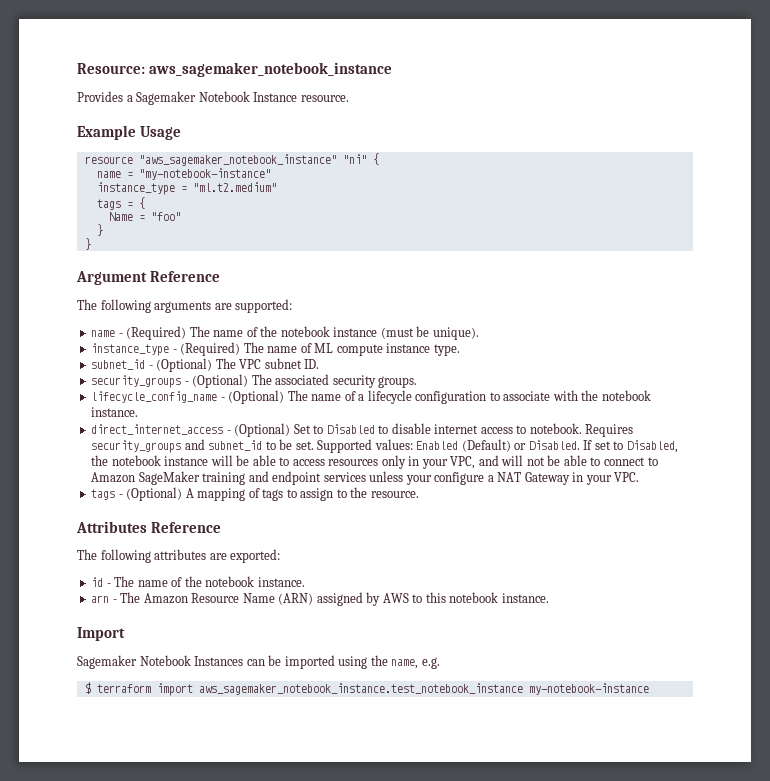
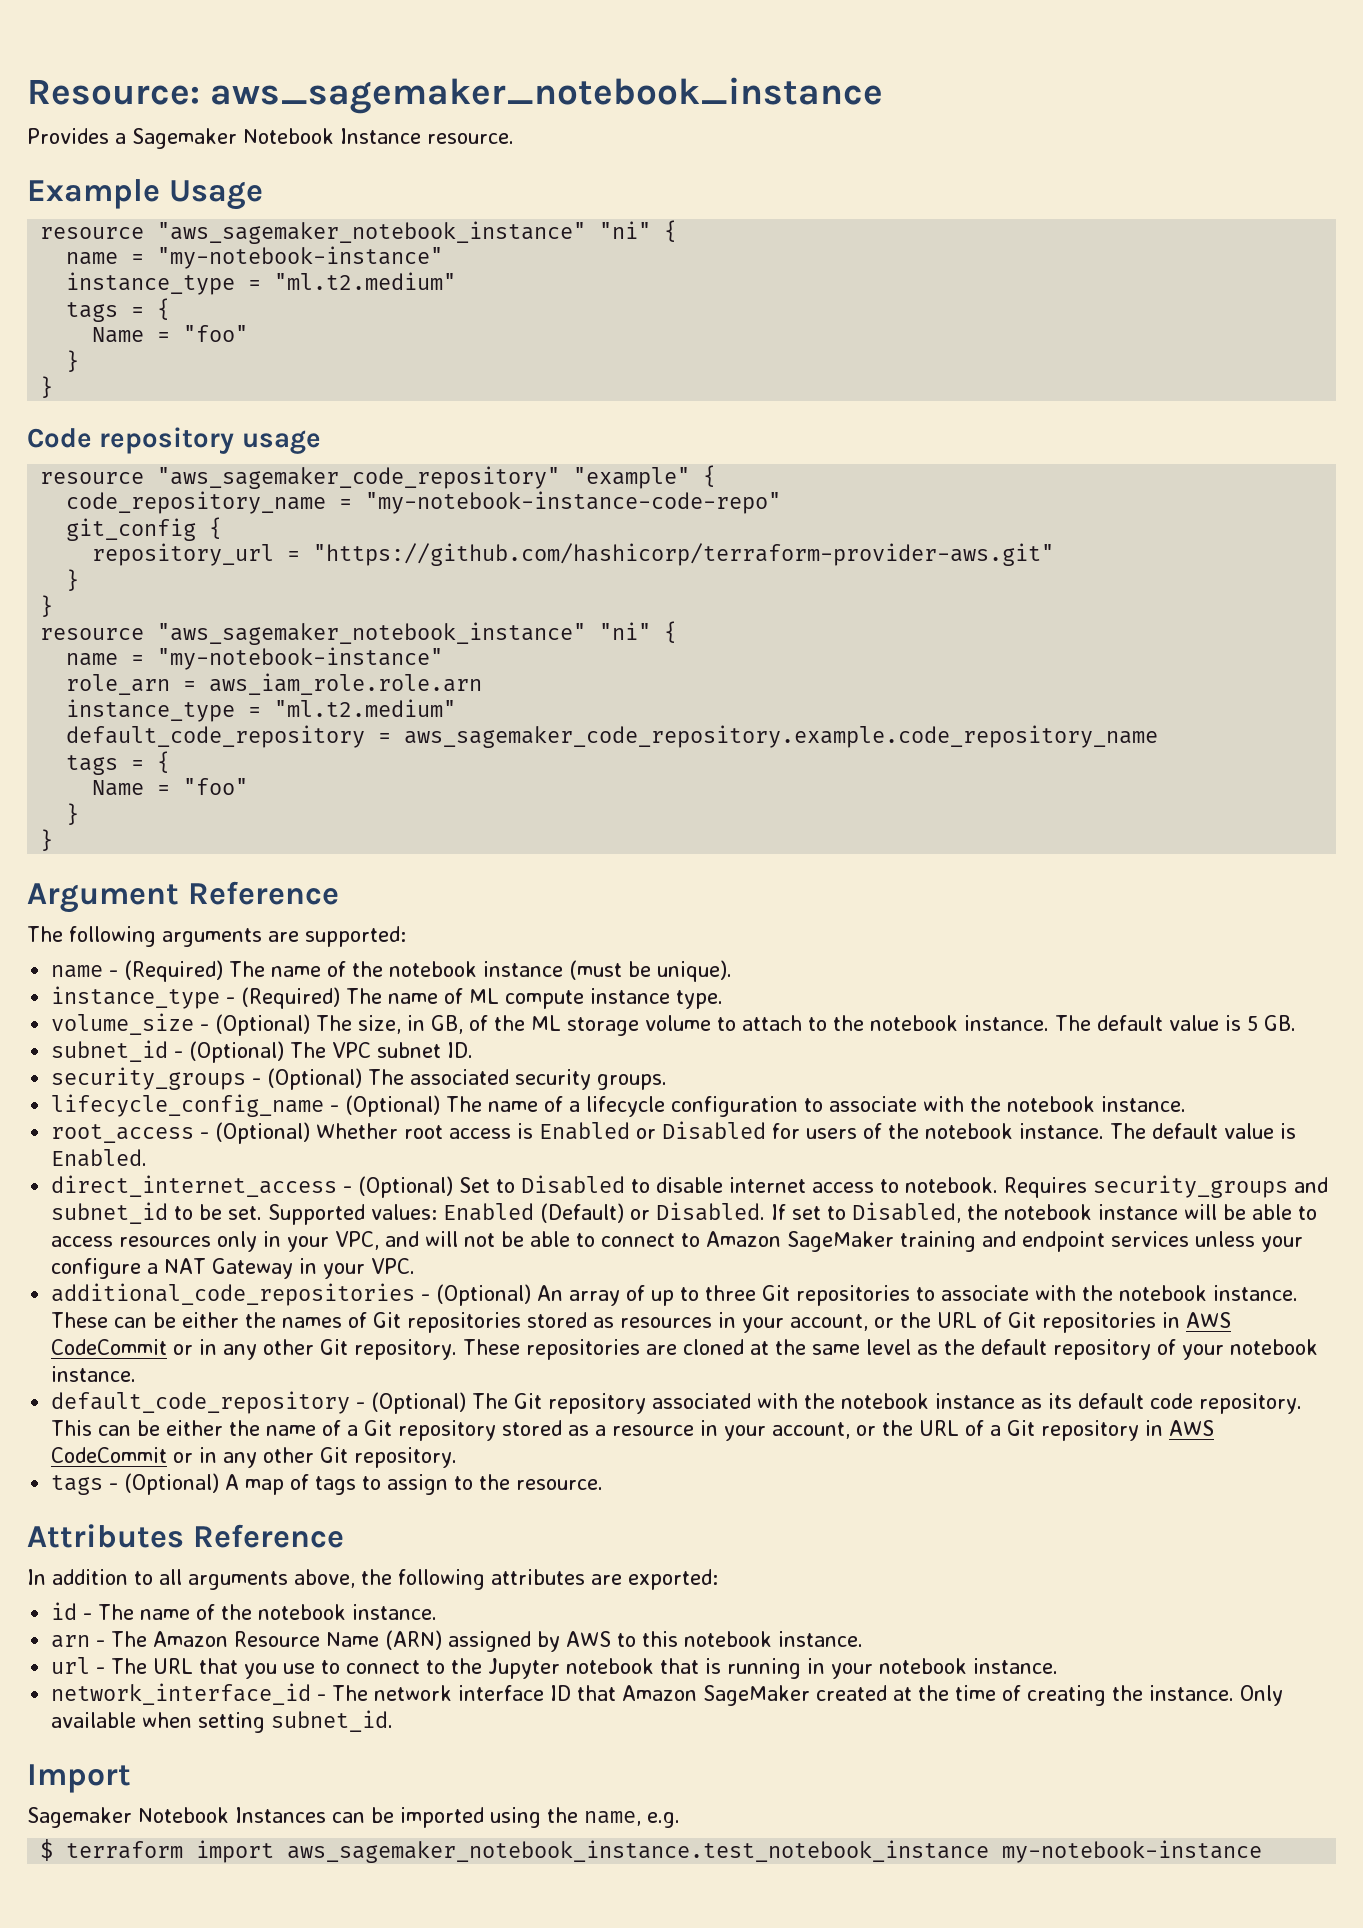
+ Code repository usage
+ resource "aws_sagemaker_code_repository" "example" {
+ code_repository_name = "my-notebook-instance-code-repo"
+ git_config {
+ repository_url = "https://github.com/hashicorp/terraform-provider-aws.git"
+ }
+ }
+ resource "aws_sagemaker_notebook_instance" "ni" {
+ name = "my-notebook-instance"
+ role_arn = aws_iam_role.role.arn
+ instance_type = "ml.t2.medium"
+ default_code_repository = aws_sagemaker_code_repository.example.code_repository_name
+ tags = {
+ Name = "foo"
+ }
+ }
+ volume_size - (Optional) The size, in GB, of the ML storage volume to attach to the notebook instance. The default value is 5 GB.
+ root_access - (Optional) Whether root access is Enabled or Disabled for users of the notebook instance. The default value is Enabled.
+ additional_code_repositories - (Optional) An array of up to three Git repositories to associate with the notebook instance. These can be either the names of Git repositories stored as resources in your account, or the URL of Git repositories in AWS CodeCommit or in any other Git repository. These repositories are cloned at the same level as the default repository of your notebook instance.
+ default_code_repository - (Optional) The Git repository associated with the notebook instance as its default code repository. This can be either the name of a Git repository stored as a resource in your account, or the URL of a Git repository in AWS CodeCommit or in any other Git repository.
- tags - (Optional) A mapping of tags to assign to the resource.
+ tags - (Optional) A map of tags to assign to the resource.
- The following attributes are exported:
+ In addition to all arguments above, the following attributes are exported:
+ url - The URL that you use to connect to the Jupyter notebook that is running in your notebook instance.
+ network_interface_id - The network interface ID that Amazon SageMaker created at the time of creating the instance. Only available when setting subnet_id.

